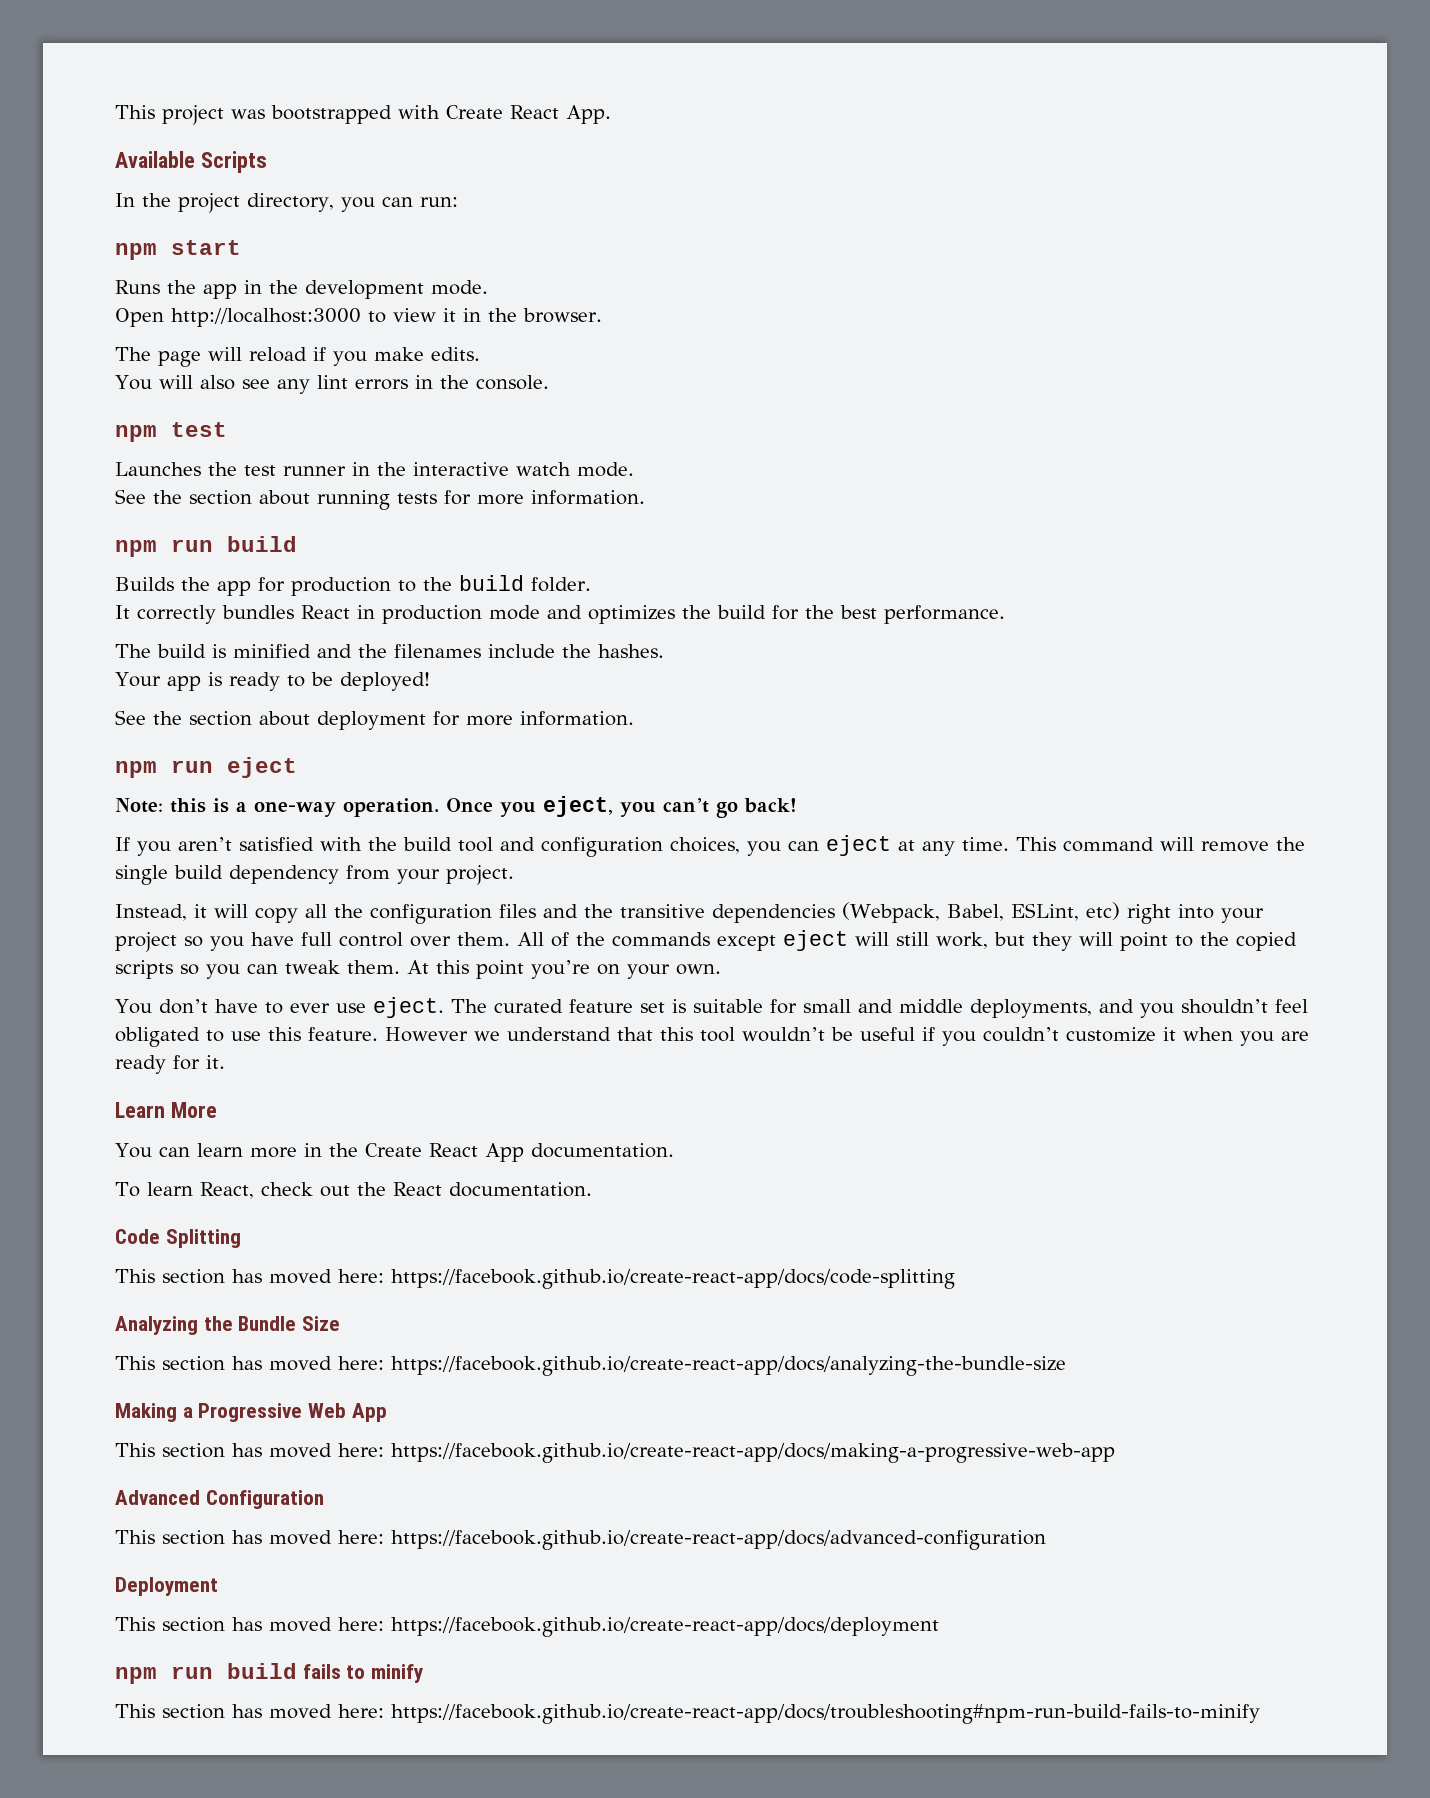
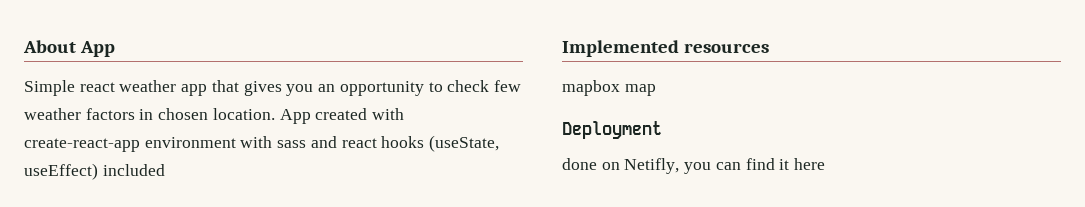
- This project was bootstrapped with Create React App.
- Available Scripts
- In the project directory, you can run:
- npm start
- Runs the app in the development mode.
- Open http://localhost:3000 to view it in the browser.
- The page will reload if you make edits.
- You will also see any lint errors in the console.
- npm test
- Launches the test runner in the interactive watch mode.
- See the section about running tests for more information.
- npm run build
- Builds the app for production to the build folder.
- It correctly bundles React in production mode and optimizes the build for the best performance.
- The build is minified and the filenames include the hashes.
- Your app is ready to be deployed!
- See the section about deployment for more information.
- npm run eject
- Note: this is a one-way operation. Once you eject, you can’t go back!
- If you aren’t satisfied with the build tool and configuration choices, you can eject at any time. This command will remove the single build dependency from your project.
- Instead, it will copy all the configuration files and the transitive dependencies (Webpack, Babel, ESLint, etc) right into your project so you have full control over them. All of the commands except eject will still work, but they will point to the copied scripts so you can tweak them. At this point you’re on your own.
- You don’t have to ever use eject. The curated feature set is suitable for small and middle deployments, and you shouldn’t feel obligated to use this feature. However we understand that this tool wouldn’t be useful if you couldn’t customize it when you are ready for it.
- Learn More
- You can learn more in the Create React App documentation.
- To learn React, check out the React documentation.
- Code Splitting
- This section has moved here: https://facebook.github.io/create-react-app/docs/code-splitting
- Analyzing the Bundle Size
- This section has moved here: https://facebook.github.io/create-react-app/docs/analyzing-the-bundle-size
- Making a Progressive Web App
- This section has moved here: https://facebook.github.io/create-react-app/docs/making-a-progressive-web-app
- Advanced Configuration
- This section has moved here: https://facebook.github.io/create-react-app/docs/advanced-configuration
+ About App
+ Simple react weather app that gives you an opportunity to check few weather factors in chosen location. App created with create-react-app environment with sass and react hooks (useState, useEffect) included
+ Implemented resources
+ mapbox map
  Deployment
- This section has moved here: https://facebook.github.io/create-react-app/docs/deployment
- npm run build fails to minify
- This section has moved here: https://facebook.github.io/create-react-app/docs/troubleshooting#npm-run-build-fails-to-minify
+ done on Netifly, you can find it here

